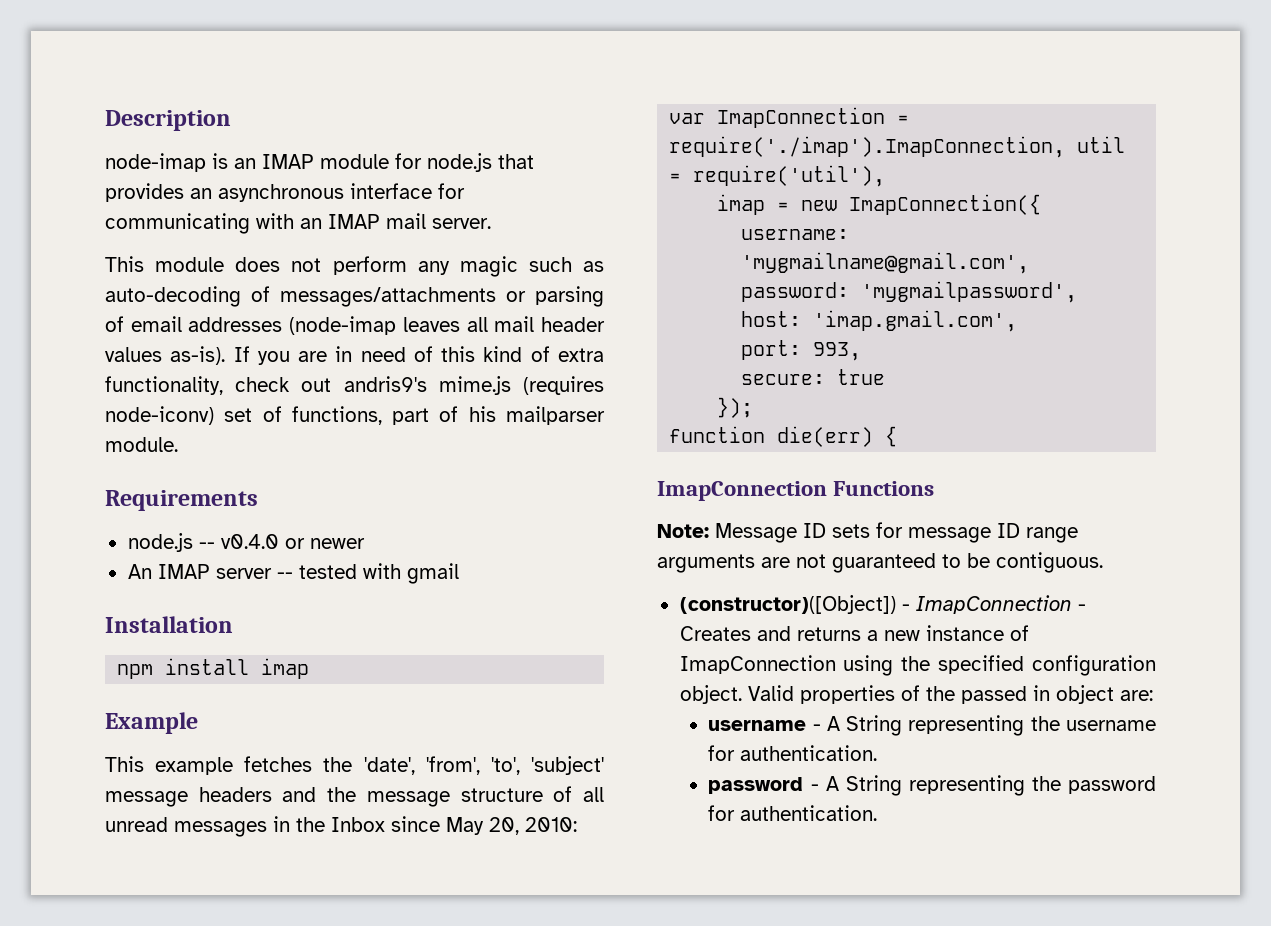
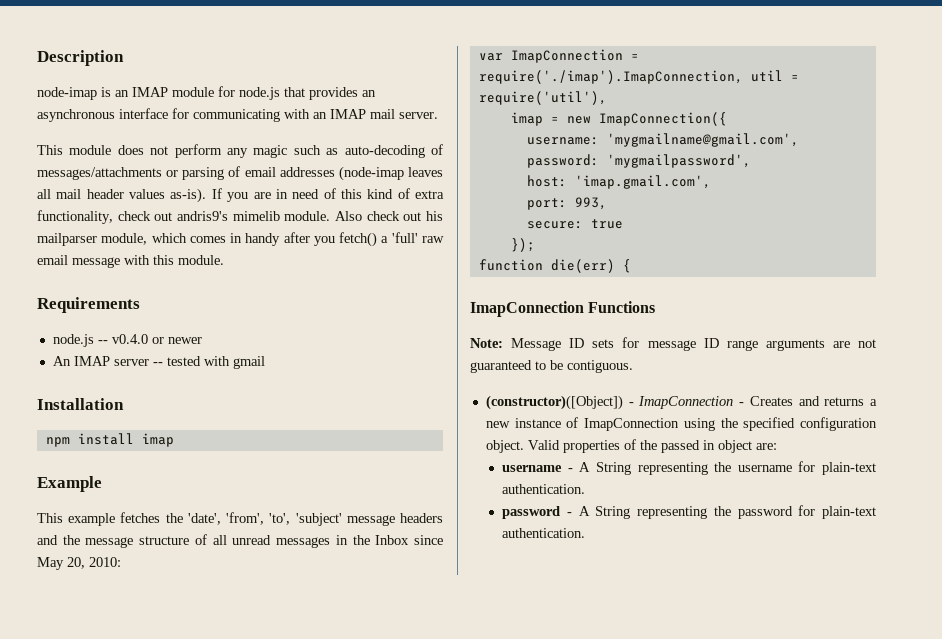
- If you are in need of this kind of extra functionality, check out andris9's mime.js (requires node-iconv) set of functions, part of his mailparser module.
+ If you are in need of this kind of extra functionality, check out andris9's mimelib module. Also check out his mailparser module, which comes in handy after you fetch() a 'full' raw email message with this module.
- username - A String representing the username for authentication.
+ username - A String representing the username for plain-text authentication.
- password - A String representing the password for authentication.
+ password - A String representing the password for plain-text authentication.

